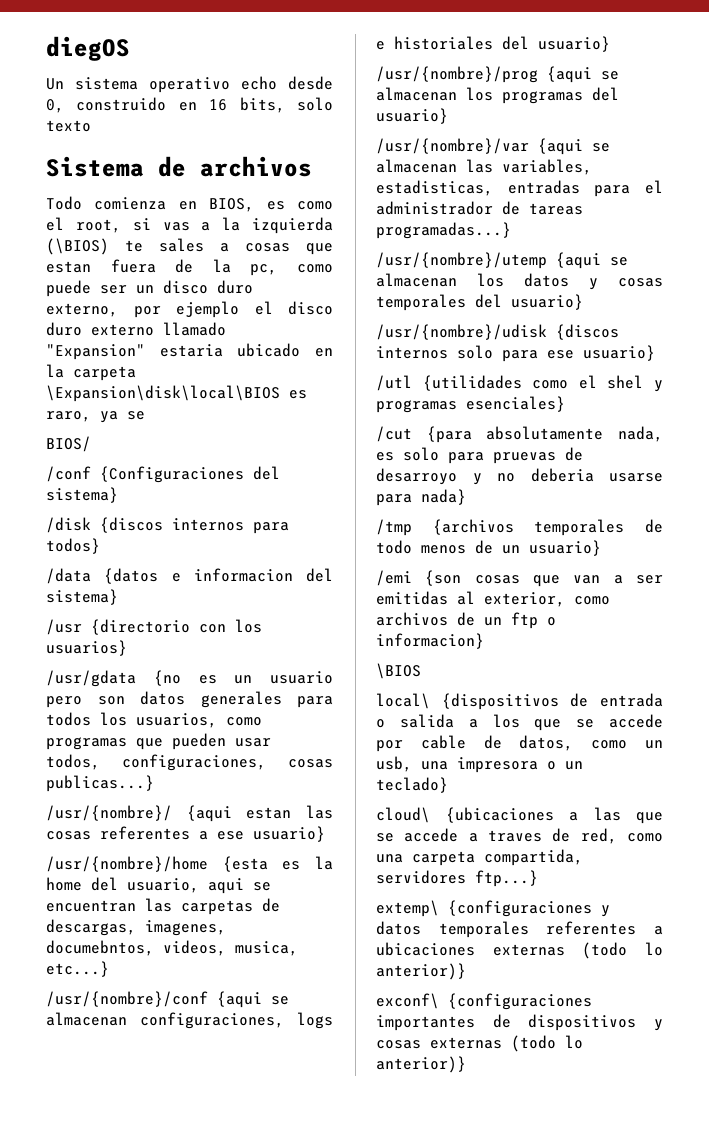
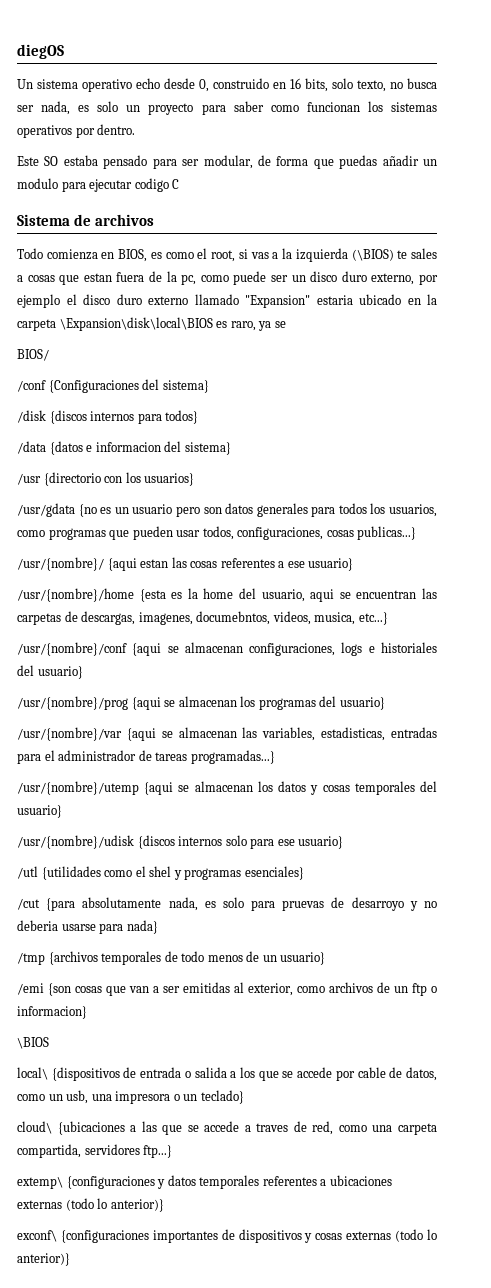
- Un sistema operativo echo desde 0, construido en 16 bits, solo texto
+ Un sistema operativo echo desde 0, construido en 16 bits, solo texto, no busca ser nada, es solo un proyecto para saber como funcionan los sistemas operativos por dentro.
+ Este SO estaba pensado para ser modular, de forma que puedas añadir un modulo para ejecutar codigo C

